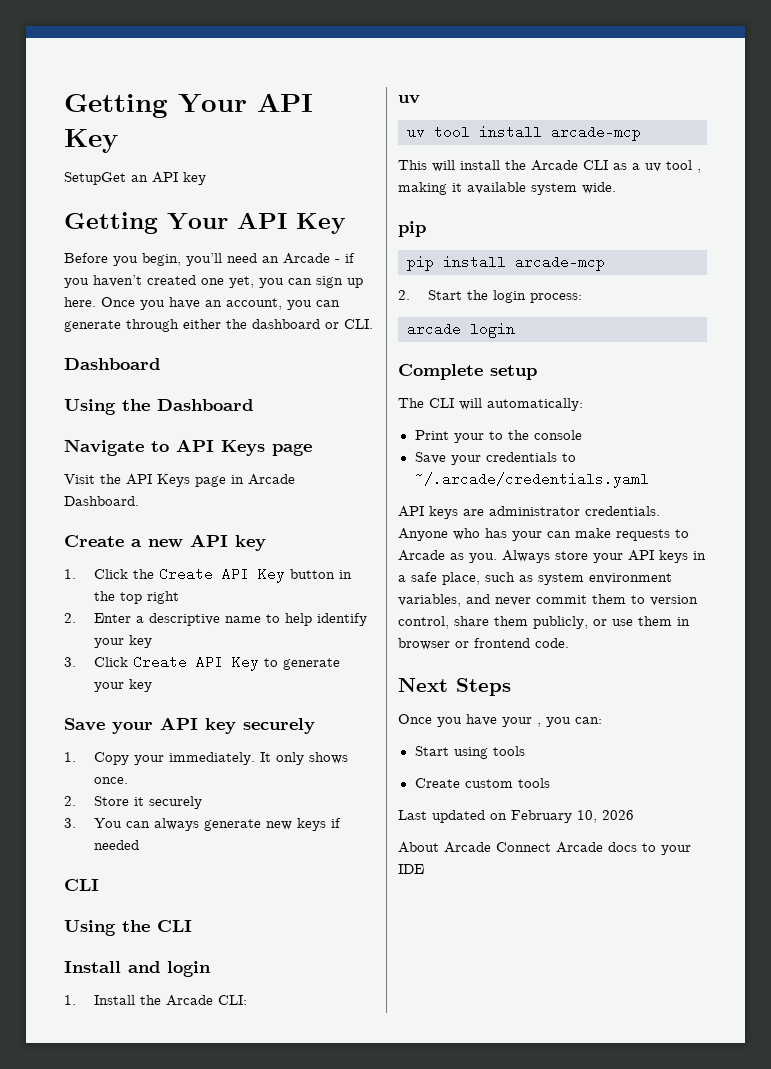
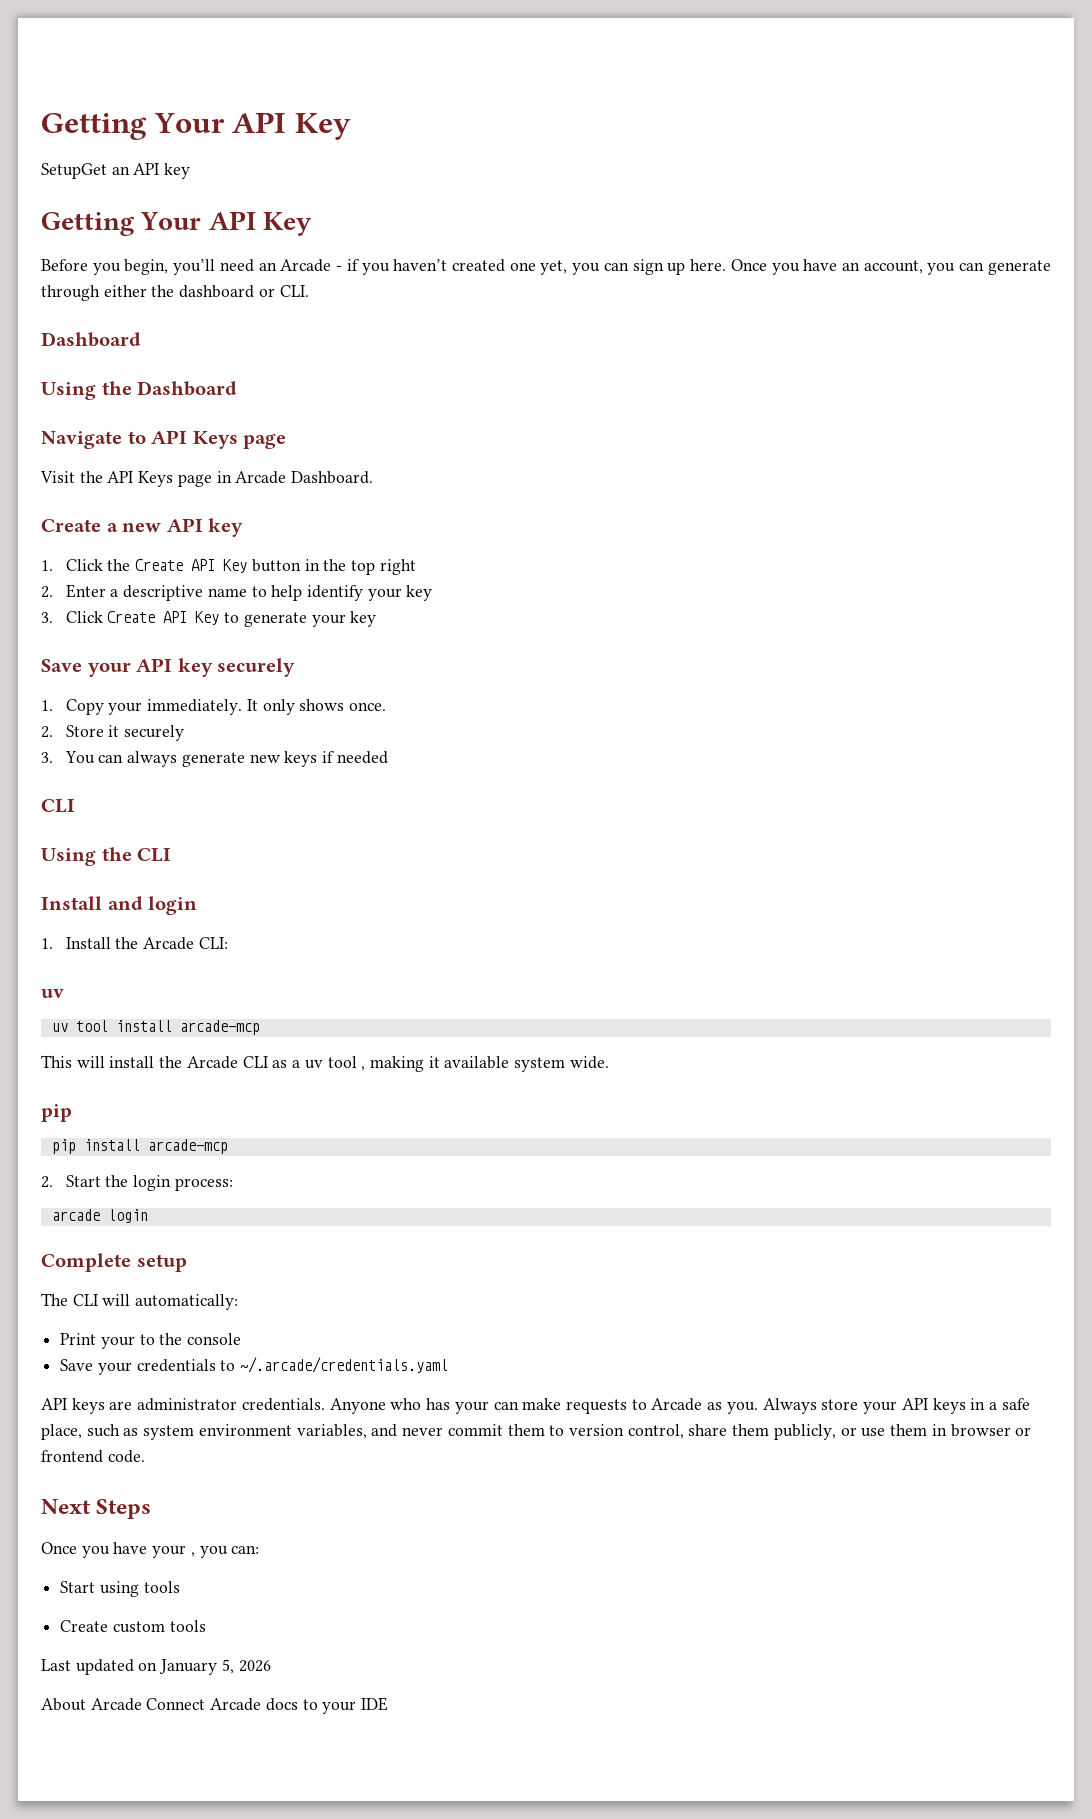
- Last updated on February 10, 2026
+ Last updated on January 5, 2026

